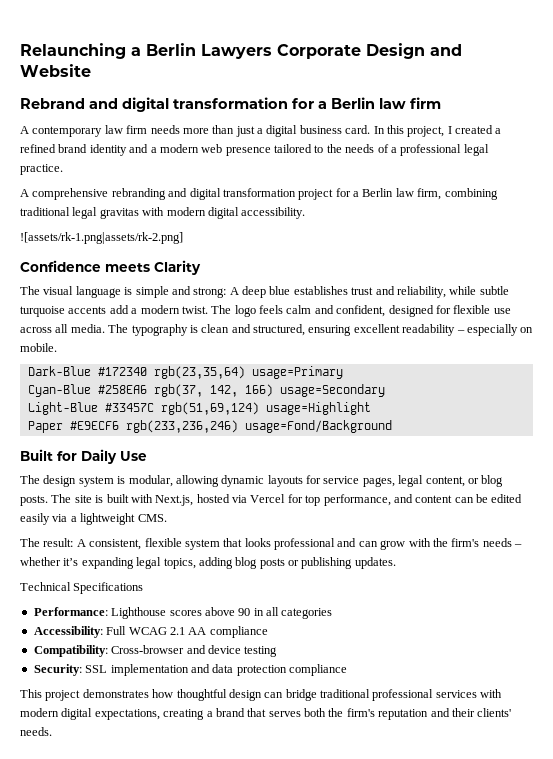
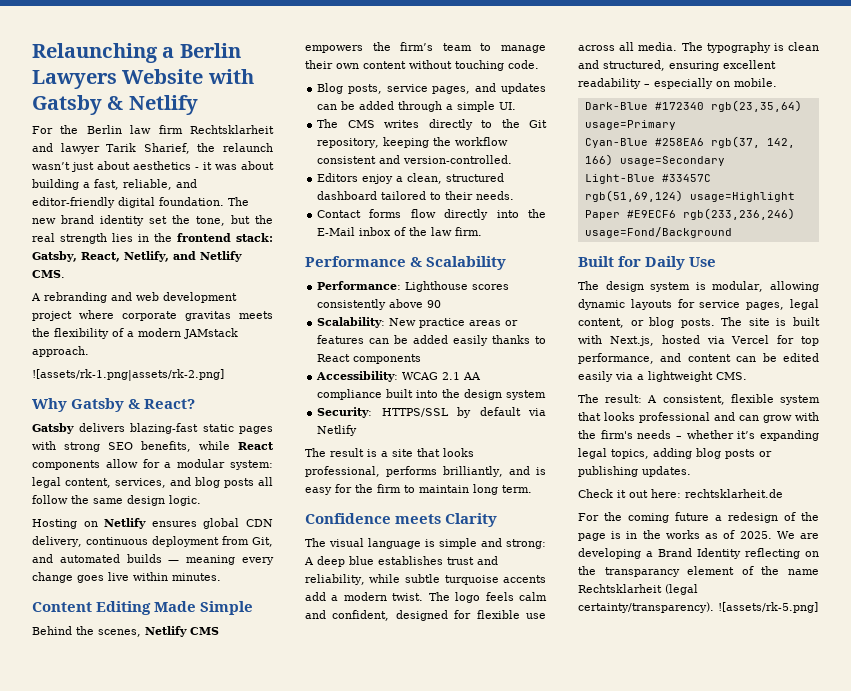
- Relaunching a Berlin Lawyers Corporate Design and Website
- Rebrand and digital transformation for a Berlin law firm
- A contemporary law firm needs more than just a digital business card. In this project, I created a refined brand identity and a modern web presence tailored to the needs of a professional legal practice.
- A comprehensive rebranding and digital transformation project for a Berlin law firm, combining traditional legal gravitas with modern digital accessibility.
+ Relaunching a Berlin Lawyers Website with Gatsby & Netlify
+ For the Berlin law firm Rechtsklarheit and lawyer Tarik Sharief, the relaunch wasn’t just about aesthetics - it was about building a fast, reliable, and editor-friendly digital foundation. The new brand identity set the tone, but the real strength lies in the frontend stack: Gatsby, React, Netlify, and Netlify CMS.
+ A rebranding and web development project where corporate gravitas meets the flexibility of a modern JAMstack approach.
  ![assets/rk-1.png|assets/rk-2.png]
+ Why Gatsby & React?
+ Gatsby delivers blazing-fast static pages with strong SEO benefits, while React components allow for a modular system: legal content, services, and blog posts all follow the same design logic.
+ Hosting on Netlify ensures global CDN delivery, continuous deployment from Git, and automated builds — meaning every change goes live within minutes.
+ Content Editing Made Simple
+ Behind the scenes, Netlify CMS empowers the firm’s team to manage their own content without touching code.
+ Blog posts, service pages, and updates can be added through a simple UI.
+ The CMS writes directly to the Git repository, keeping the workflow consistent and version-controlled.
+ Editors enjoy a clean, structured dashboard tailored to their needs.
+ Contact forms flow directly into the E-Mail inbox of the law firm.
+ Performance & Scalability
+ Performance: Lighthouse scores consistently above 90
+ Scalability: New practice areas or features can be added easily thanks to React components
+ Accessibility: WCAG 2.1 AA compliance built into the design system
+ Security: HTTPS/SSL by default via Netlify
+ The result is a site that looks professional, performs brilliantly, and is easy for the firm to maintain long term.
- Technical Specifications
- Performance: Lighthouse scores above 90 in all categories
- Accessibility: Full WCAG 2.1 AA compliance
- Compatibility: Cross-browser and device testing
- Security: SSL implementation and data protection compliance
- This project demonstrates how thoughtful design can bridge traditional professional services with modern digital expectations, creating a brand that serves both the firm's reputation and their clients' needs.
+ Check it out here: rechtsklarheit.de
+ For the coming future a redesign of the page is in the works as of 2025. We are developing a Brand Identity reflecting on the transparancy element of the name Rechtsklarheit (legal certainty/transparency). ![assets/rk-5.png]

